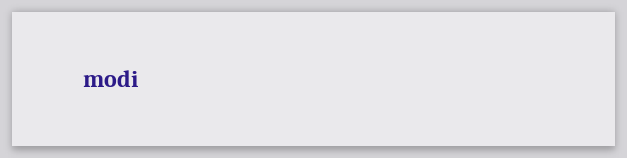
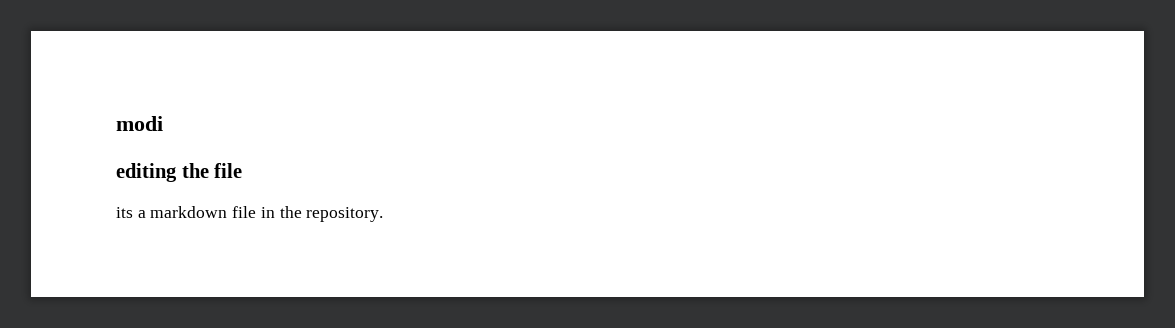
+ editing the file
+ its a markdown file in the repository.

